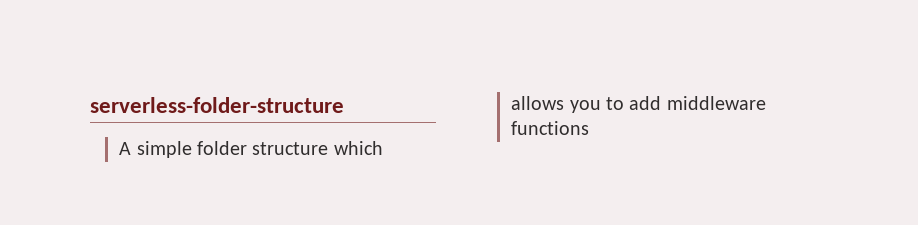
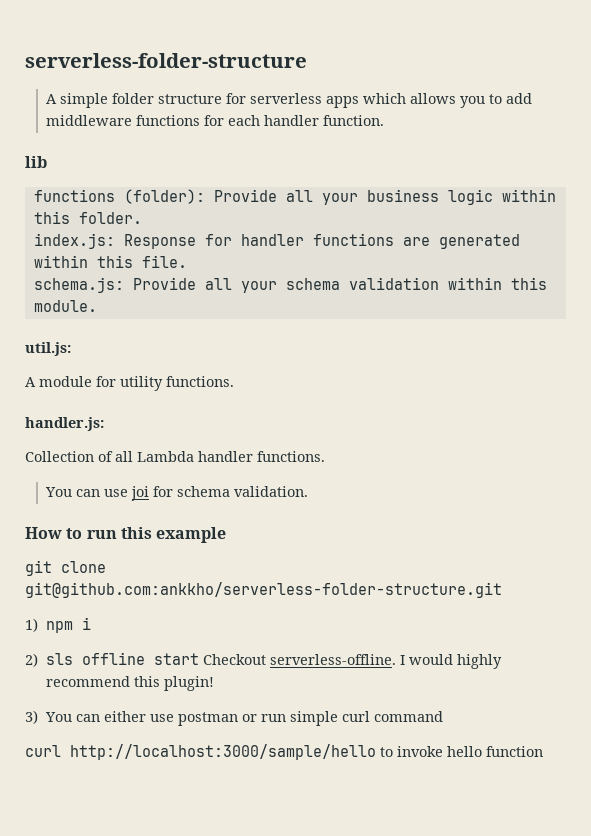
- A simple folder structure which allows you to add middleware functions
+ A simple folder structure for serverless apps which allows you to add middleware functions for each handler function.
+ lib
+ functions (folder): Provide all your business logic within this folder.
+ index.js: Response for handler functions are generated within this file.
+ schema.js: Provide all your schema validation within this module.
+ util.js:
+ A module for utility functions.
+ handler.js:
+ Collection of all Lambda handler functions.
+ You can use joi for schema validation.
+ How to run this example
+ git clone git@github.com:ankkho/serverless-folder-structure.git
+ 1) npm i
+ 2) sls offline start Checkout serverless-offline. I would highly recommend this plugin!
+ 3) You can either use postman or run simple curl command
+ curl http://localhost:3000/sample/hello to invoke hello function

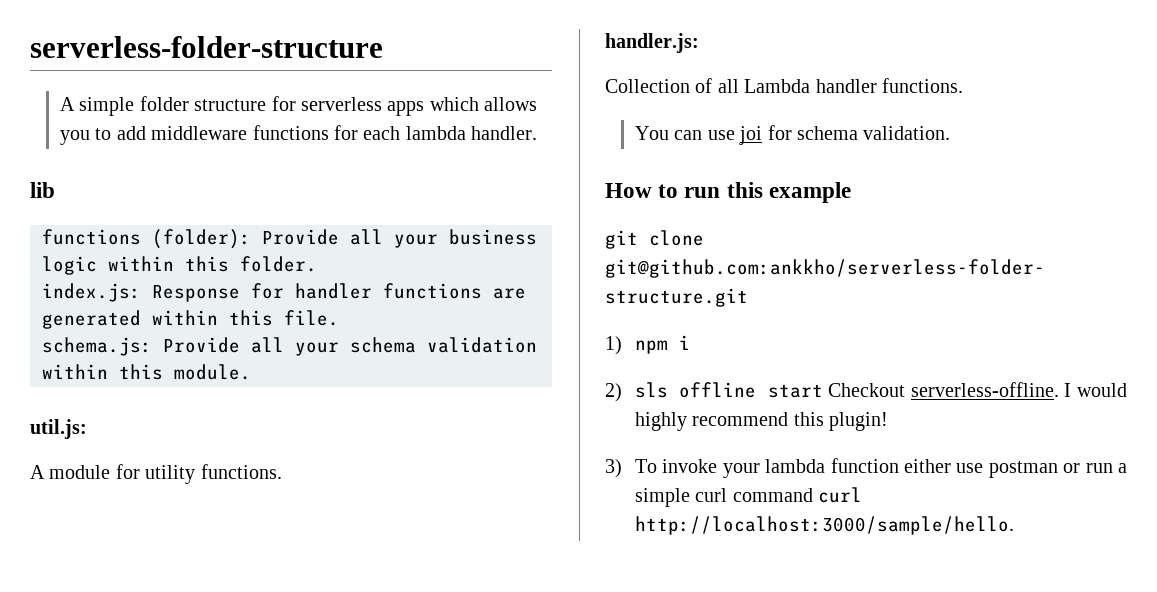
- A simple folder structure for serverless apps which allows you to add middleware functions for each handler function.
+ A simple folder structure for serverless apps which allows you to add middleware functions for each lambda handler.
- 3) You can either use postman or run simple curl command
- curl http://localhost:3000/sample/hello to invoke hello function
+ 3) To invoke your lambda function either use postman or run a simple curl command curl http://localhost:3000/sample/hello.

